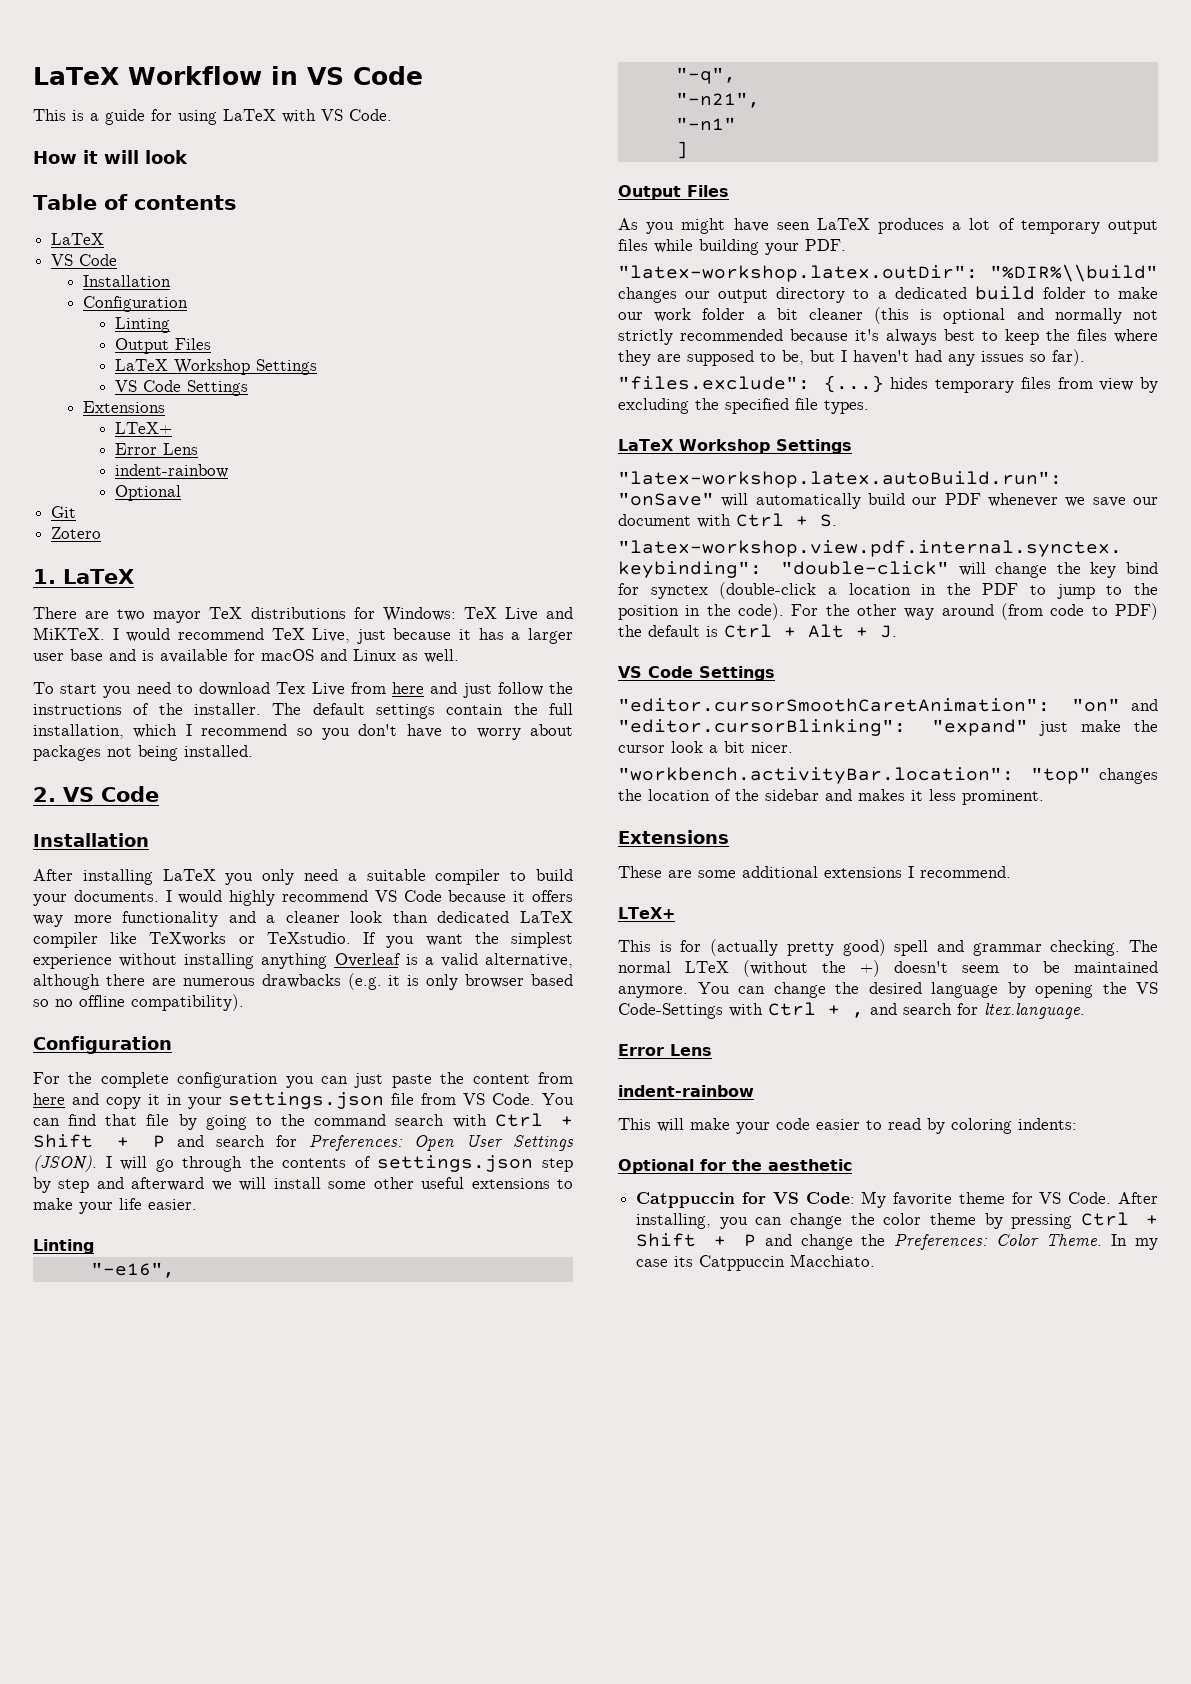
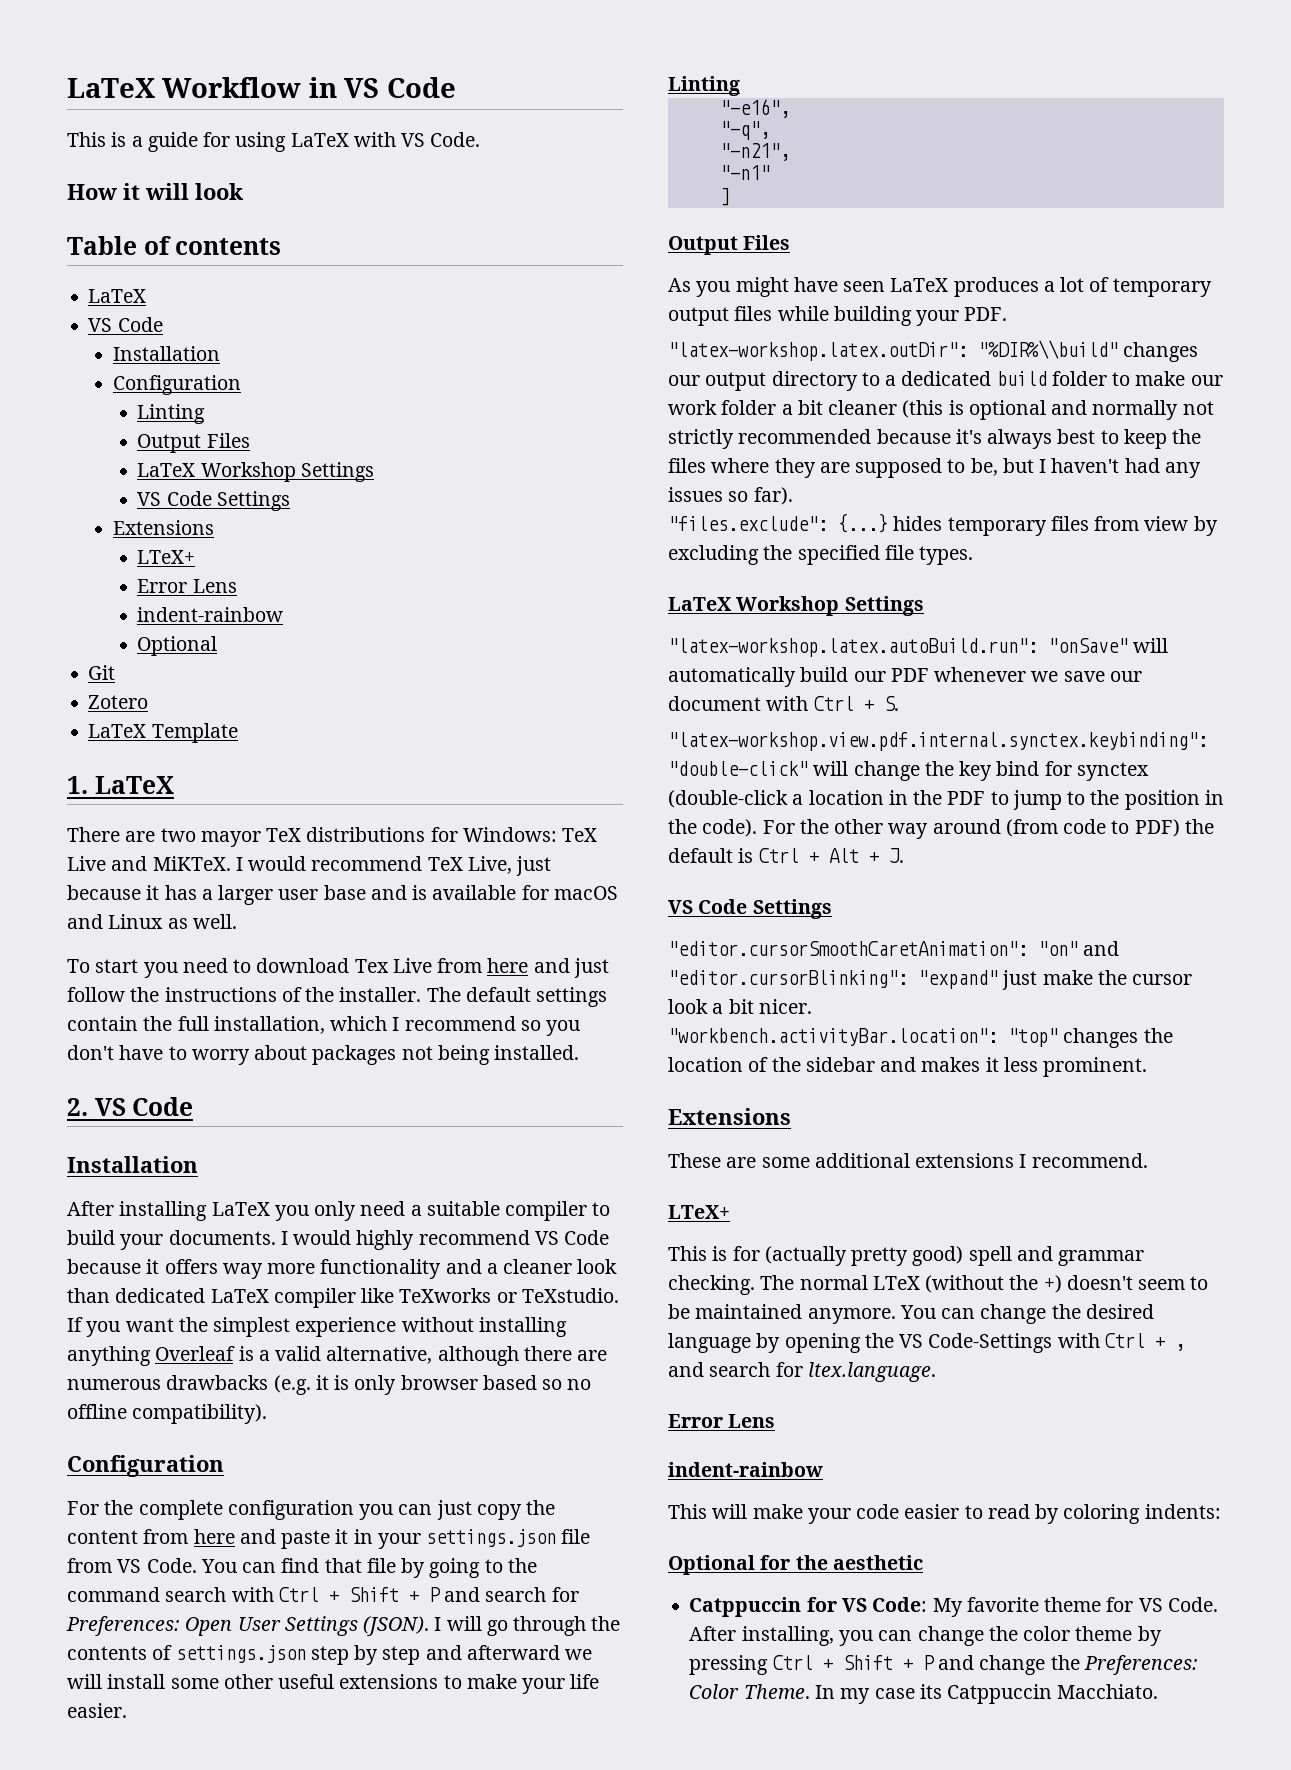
+ LaTeX Template
- For the complete configuration you can just paste the content from here and copy it in your settings.json file from VS Code.
+ For the complete configuration you can just copy the content from here and paste it in your settings.json file from VS Code.

